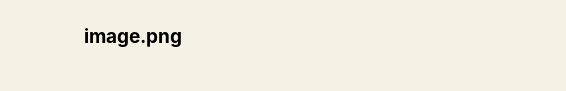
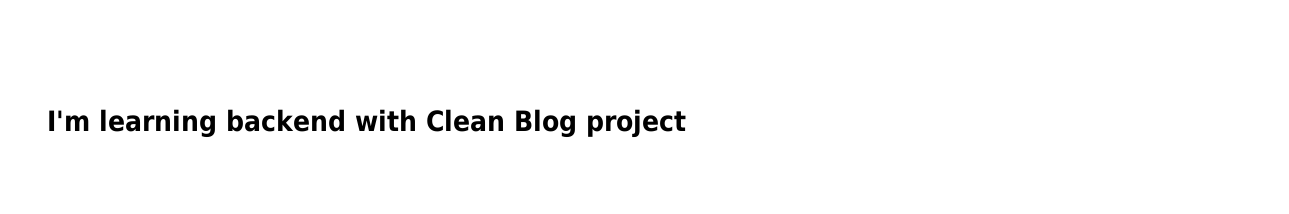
- image.png
+ I'm learning backend with Clean Blog project

